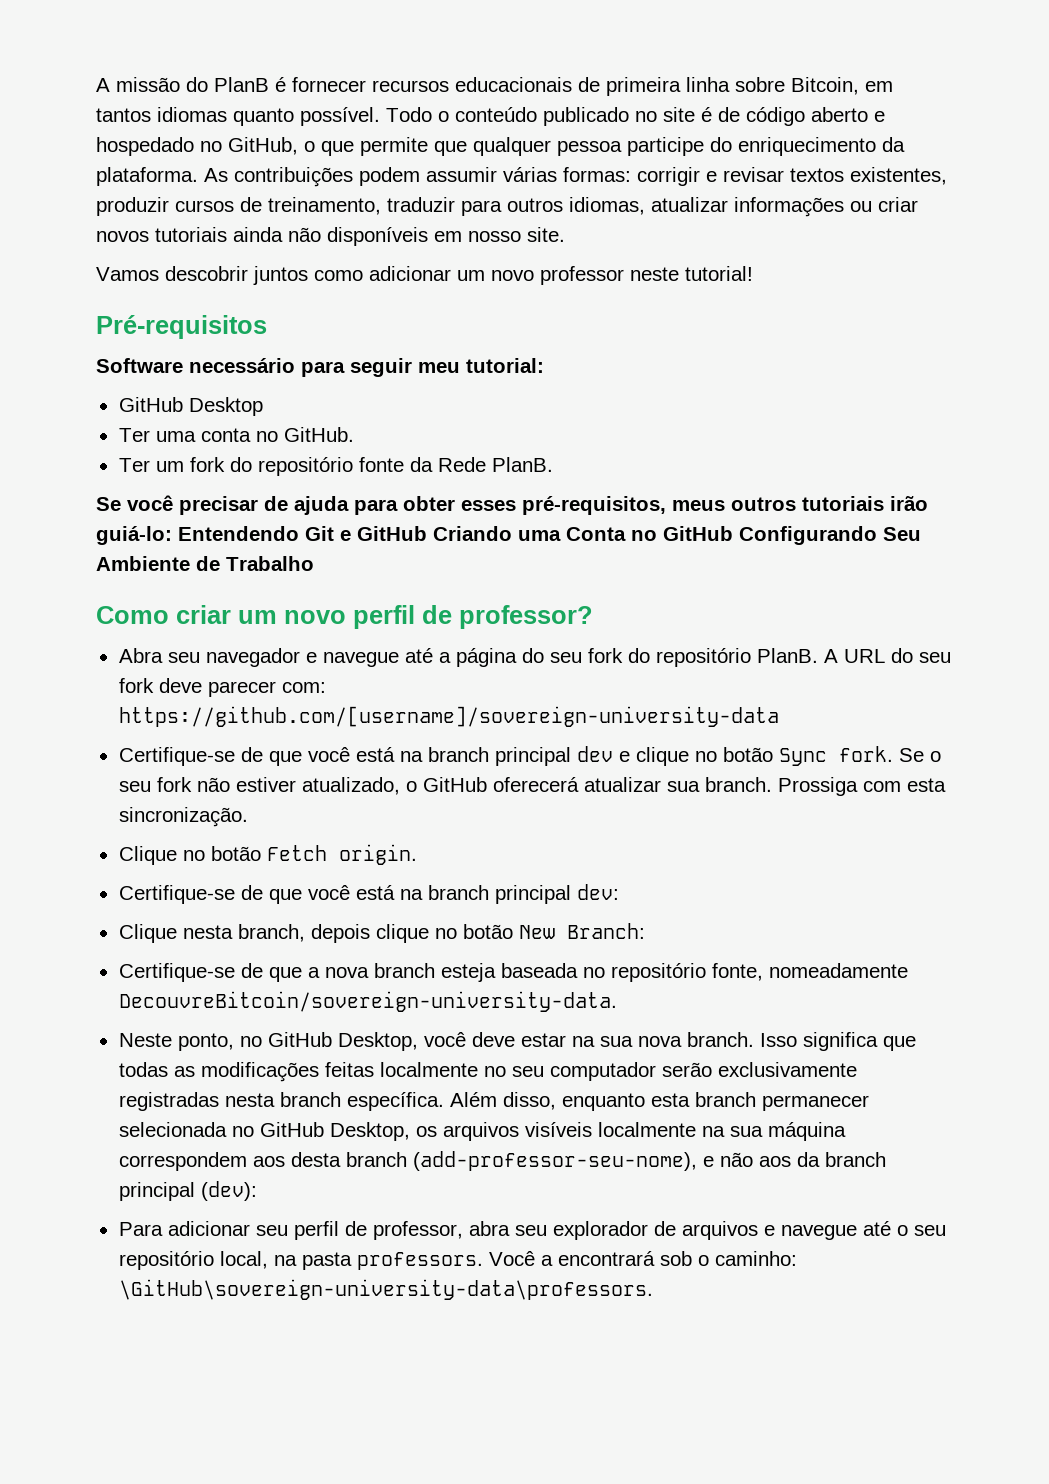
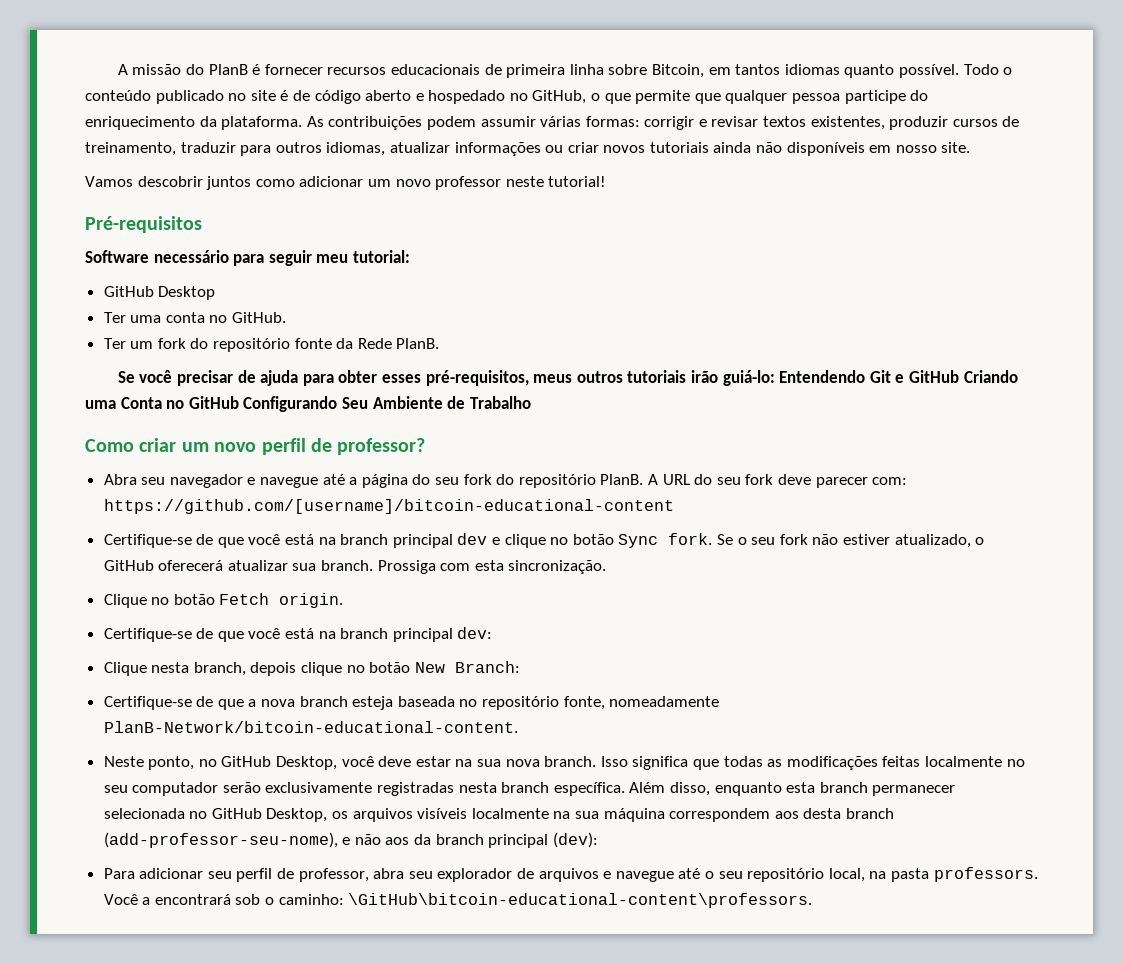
- A URL do seu fork deve parecer com: https://github.com/[username]/sovereign-university-data
+ A URL do seu fork deve parecer com: https://github.com/[username]/bitcoin-educational-content
- Certifique-se de que a nova branch esteja baseada no repositório fonte, nomeadamente DecouvreBitcoin/sovereign-university-data.
+ Certifique-se de que a nova branch esteja baseada no repositório fonte, nomeadamente PlanB-Network/bitcoin-educational-content.
- Você a encontrará sob o caminho: \GitHub\sovereign-university-data\professors.
+ Você a encontrará sob o caminho: \GitHub\bitcoin-educational-content\professors.

